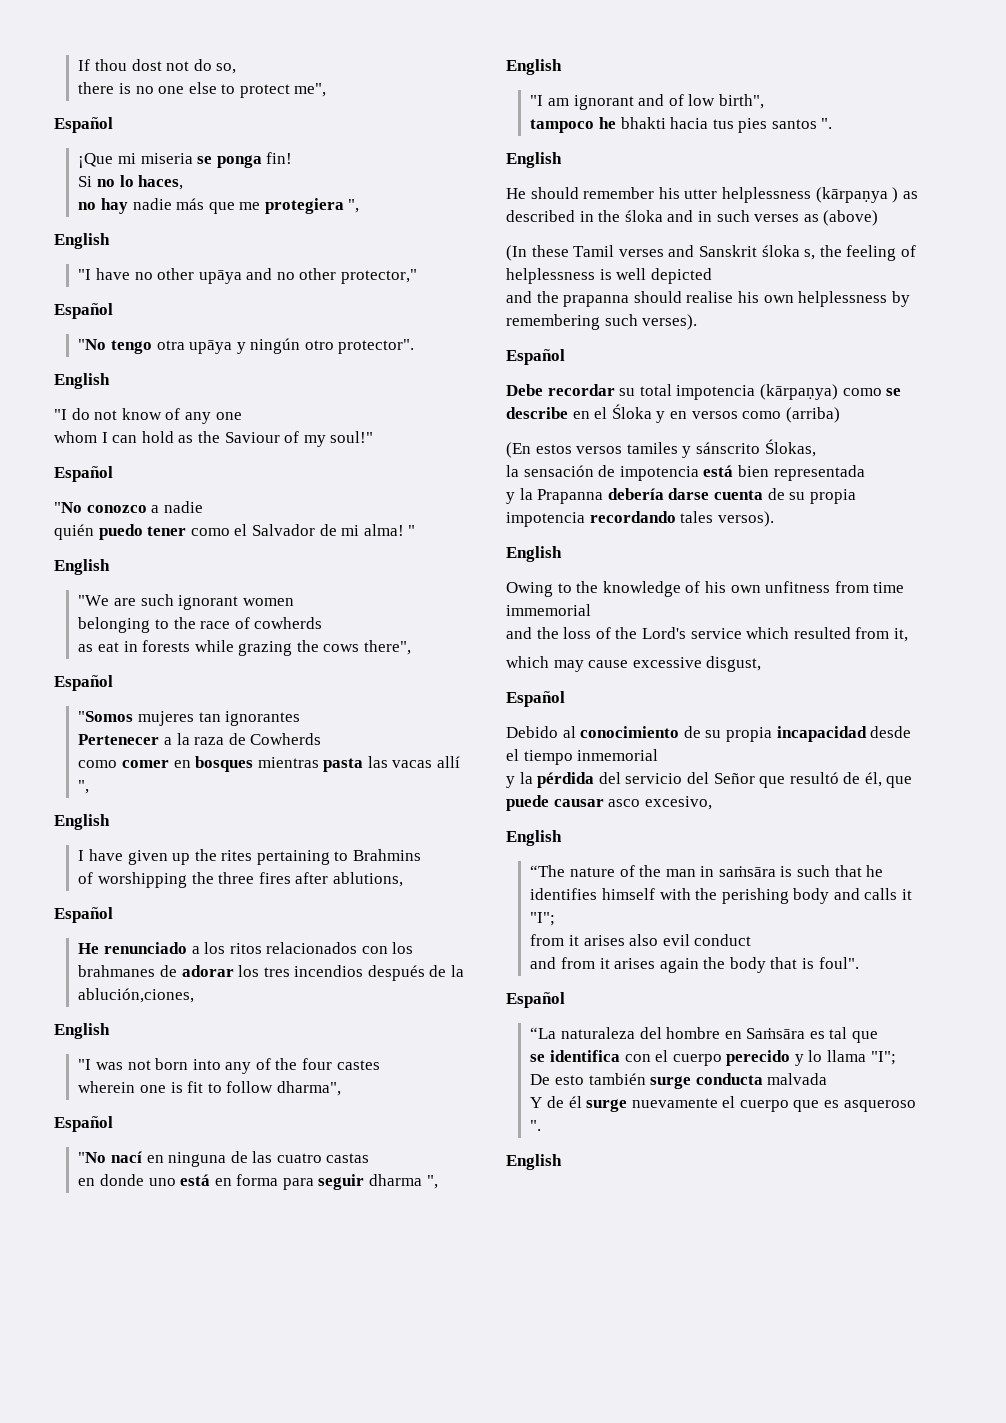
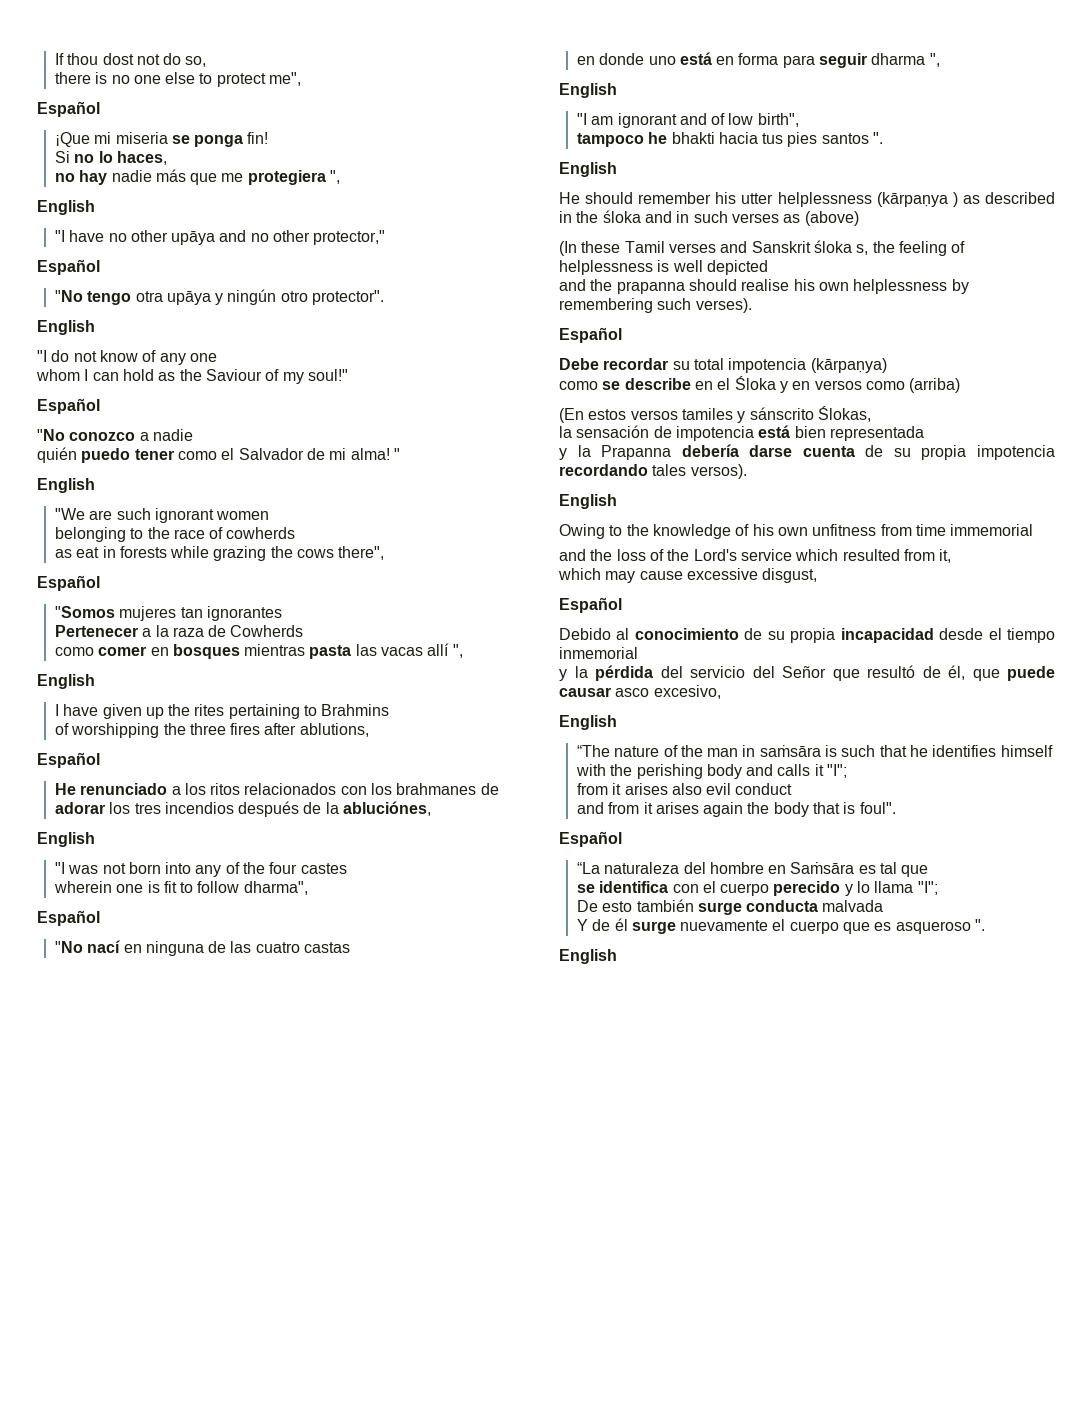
- He renunciado a los ritos relacionados con los brahmanes de adorar los tres incendios después de la ablución,ciones,
+ He renunciado a los ritos relacionados con los brahmanes de adorar los tres incendios después de la abluciónes,
- Debe recordar su total impotencia (kārpaṇya) como se describe en el Śloka y en versos como (arriba)
+ Debe recordar su total impotencia (kārpaṇya)
+ como se describe en el Śloka y en versos como (arriba)

